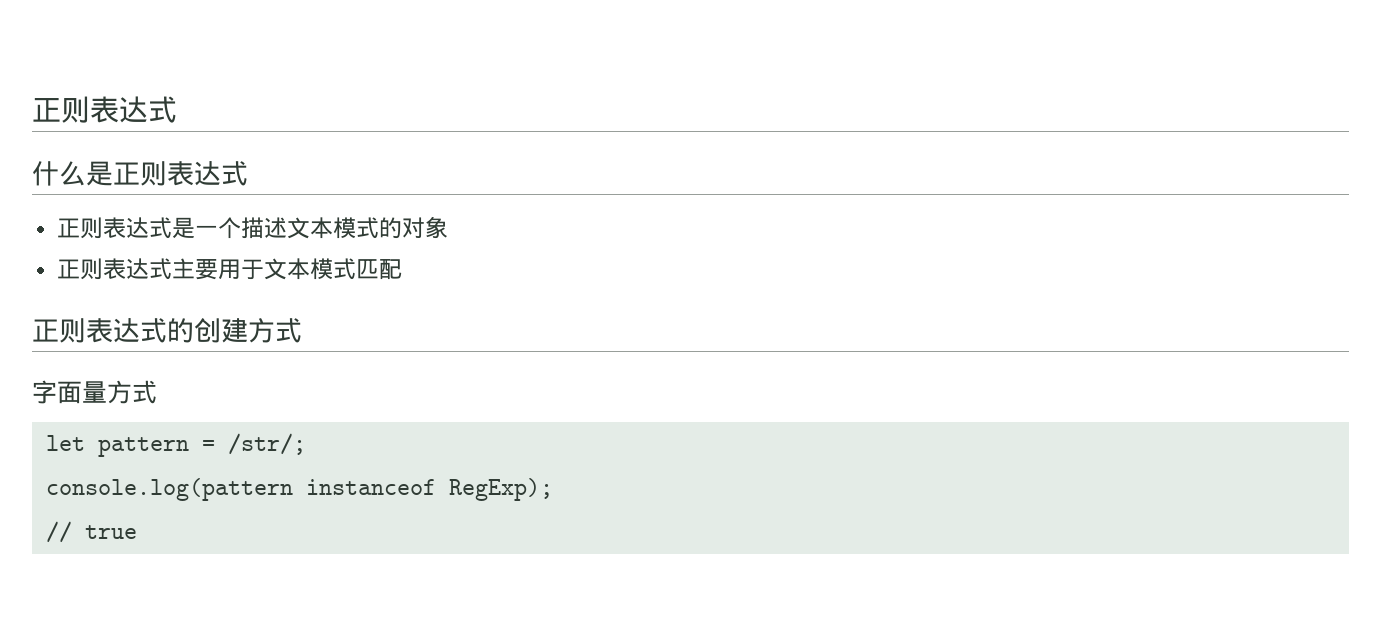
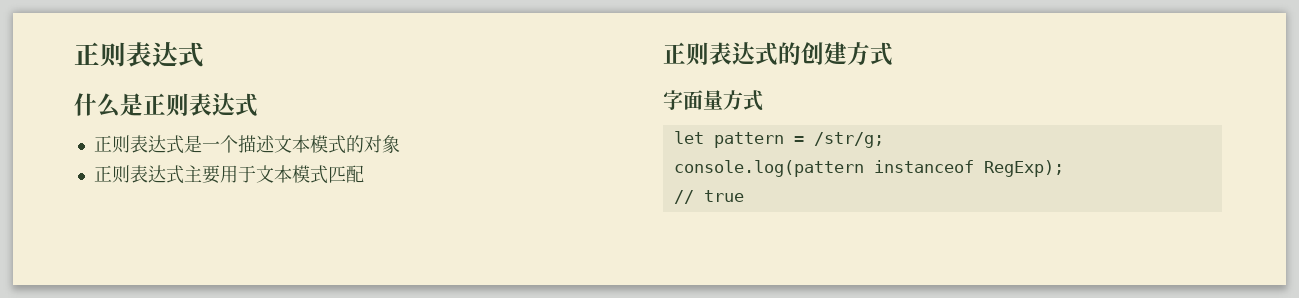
- let pattern = /str/;
+ let pattern = /str/g;

